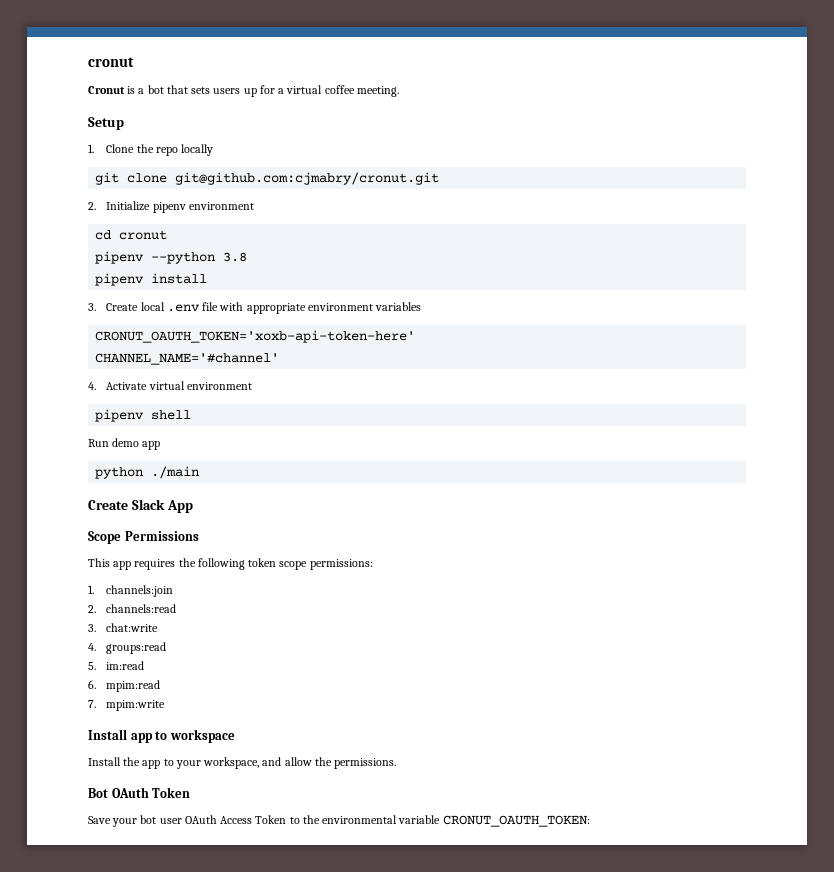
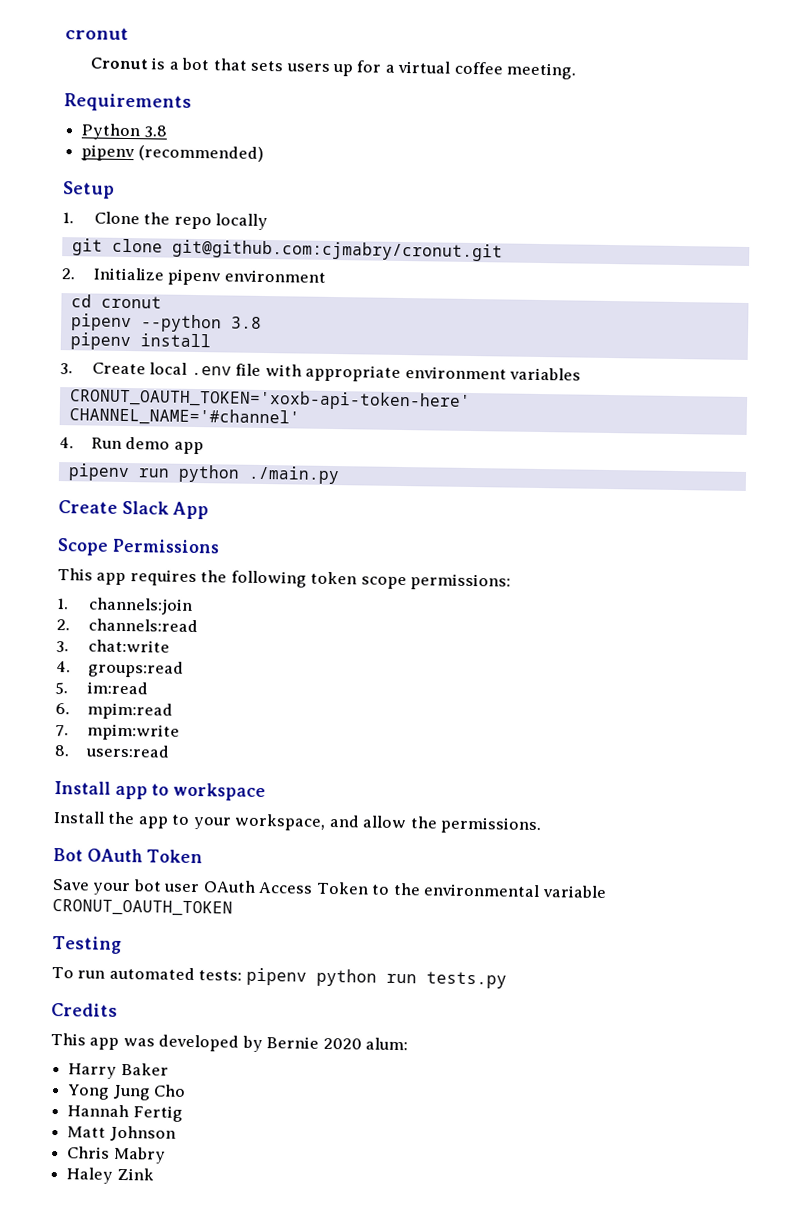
+ Requirements
+ Python 3.8
+ pipenv (recommended)
- 4. Activate virtual environment
- pipenv shell
- Run demo app
+ 4. Run demo app
- python ./main
+ pipenv run python ./main.py
+ 8. users:read
- Save your bot user OAuth Access Token to the environmental variable CRONUT_OAUTH_TOKEN:
+ Save your bot user OAuth Access Token to the environmental variable CRONUT_OAUTH_TOKEN
+ Testing
+ To run automated tests: pipenv python run tests.py
+ Credits
+ This app was developed by Bernie 2020 alum:
+ Harry Baker
+ Yong Jung Cho
+ Hannah Fertig
+ Matt Johnson
+ Chris Mabry
+ Haley Zink

